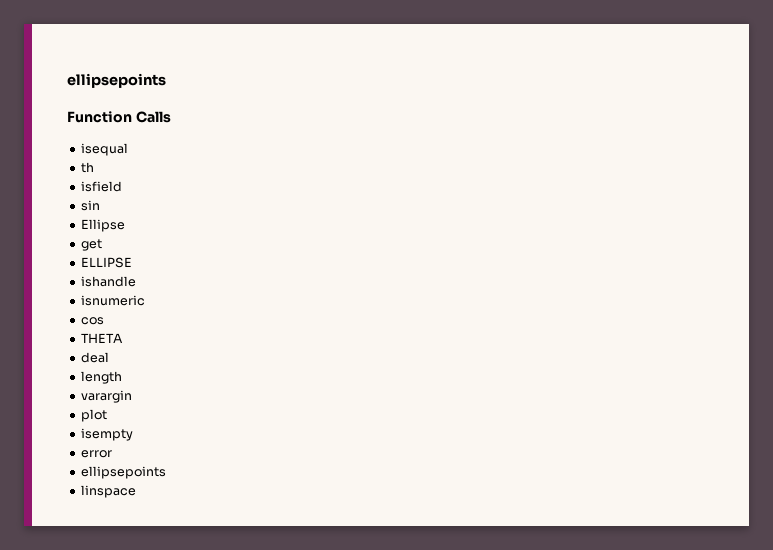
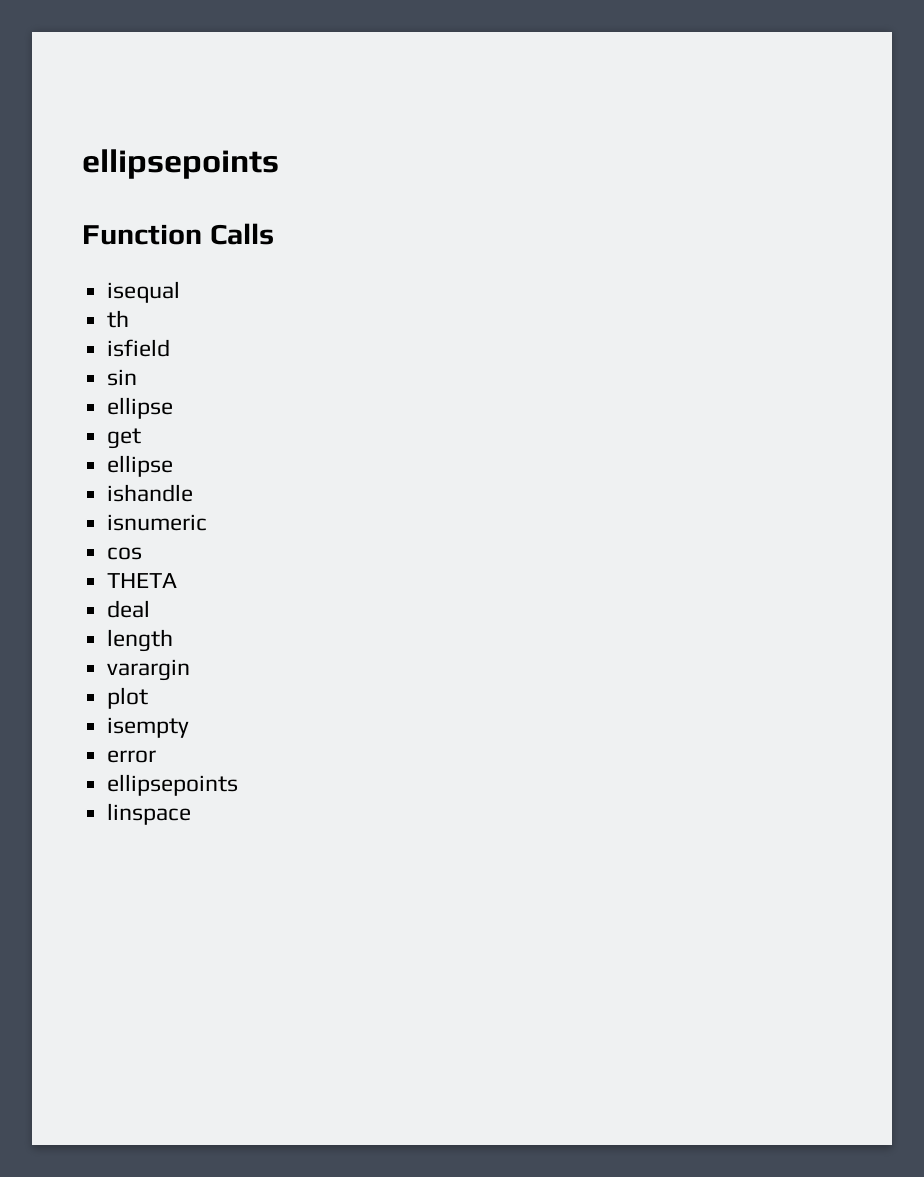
  sin
- Ellipse
+ ellipse
  get
- ELLIPSE
+ ellipse

